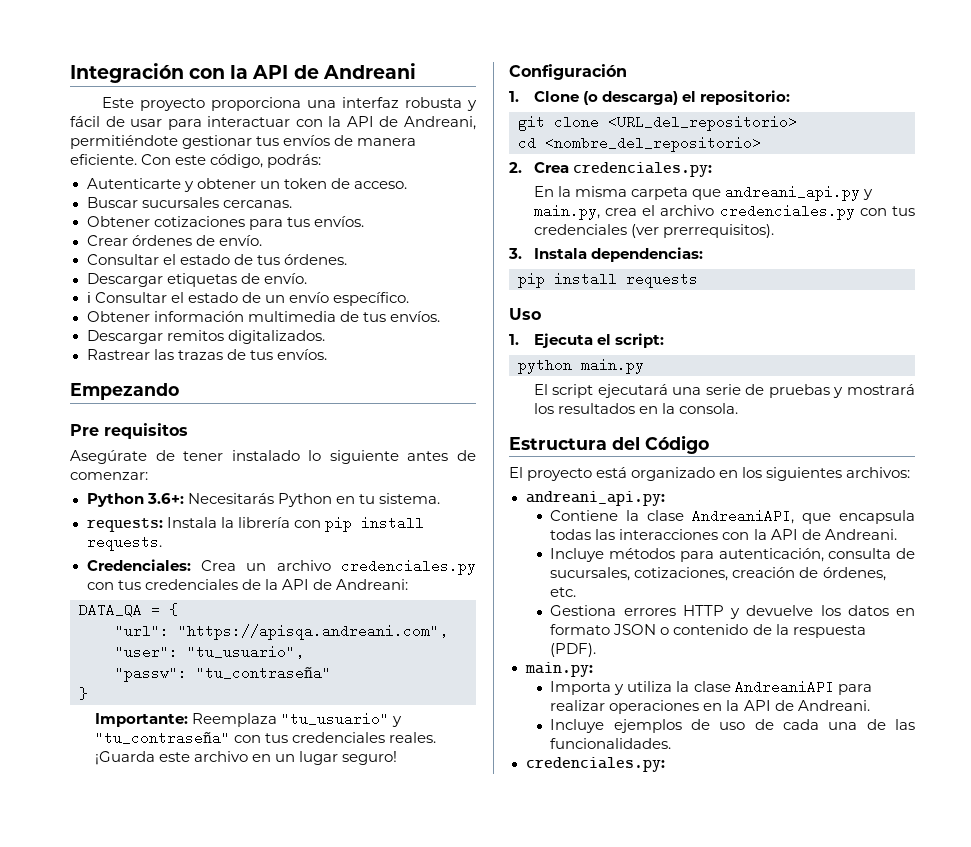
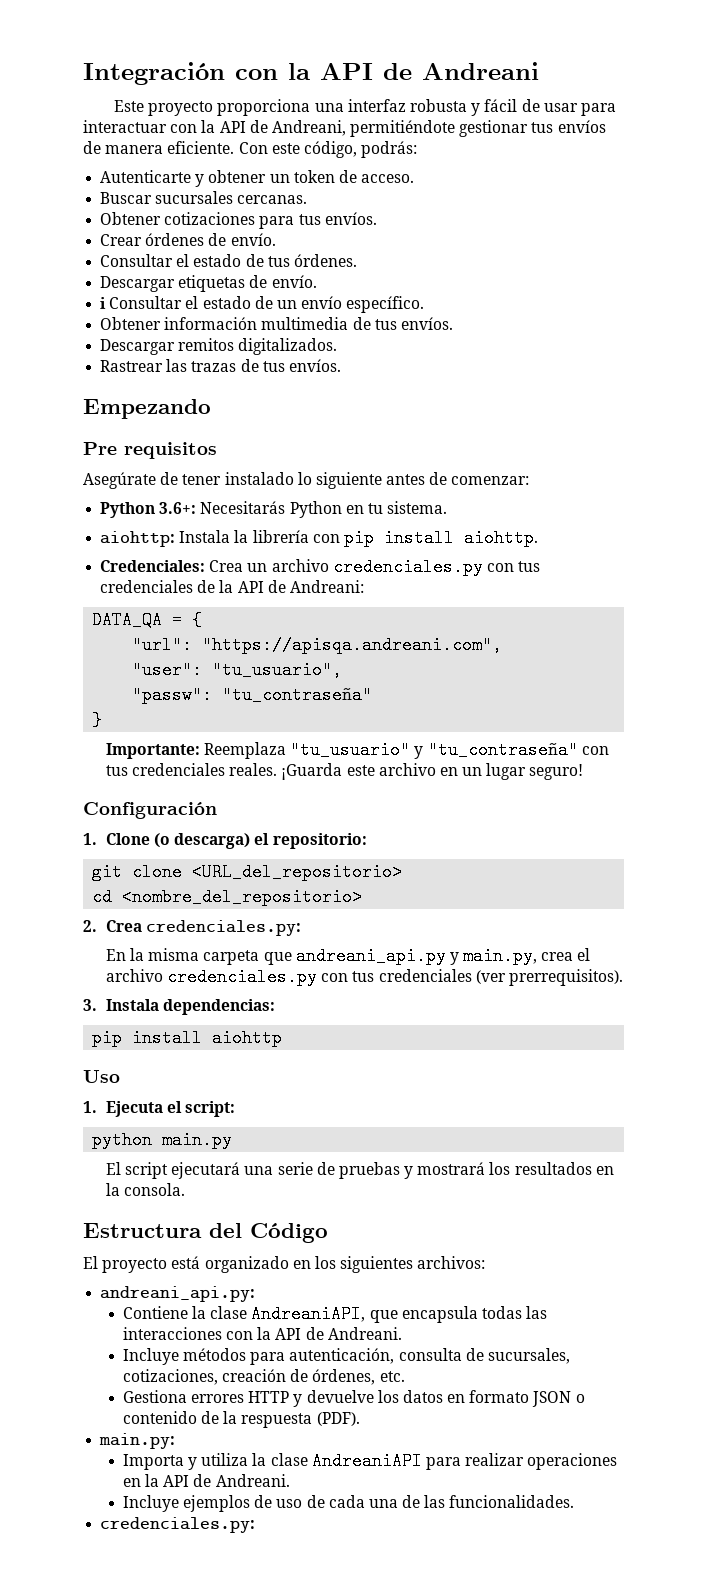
- requests: Instala la librería con pip install requests.
+ aiohttp: Instala la librería con pip install aiohttp.
- pip install requests
+ pip install aiohttp

